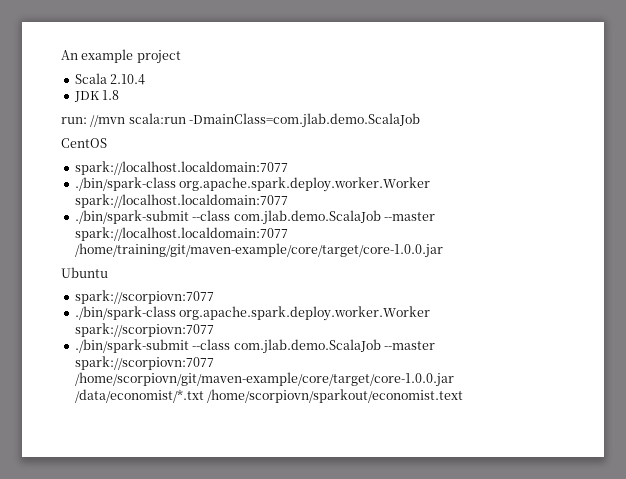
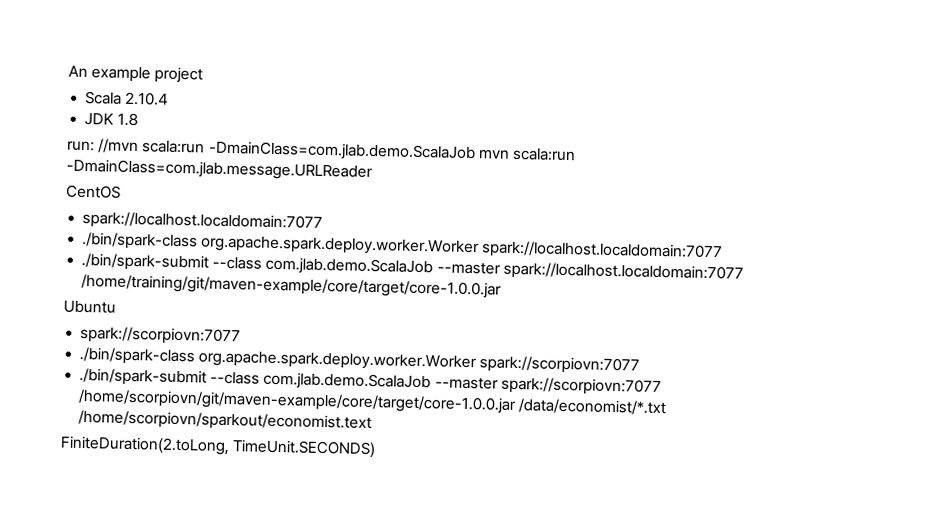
- run: //mvn scala:run -DmainClass=com.jlab.demo.ScalaJob
+ run: //mvn scala:run -DmainClass=com.jlab.demo.ScalaJob mvn scala:run -DmainClass=com.jlab.message.URLReader
+ FiniteDuration(2.toLong, TimeUnit.SECONDS)

